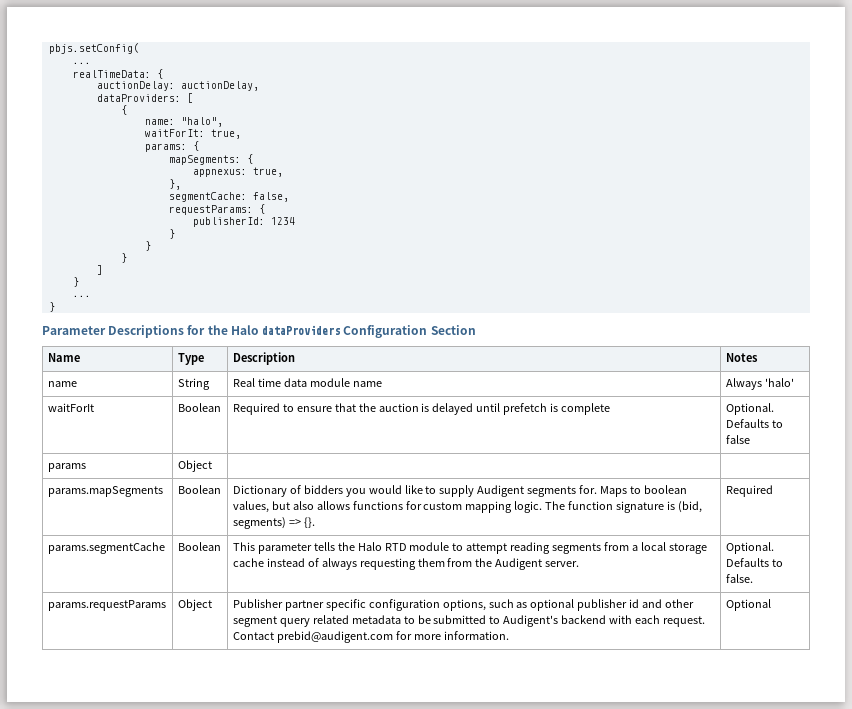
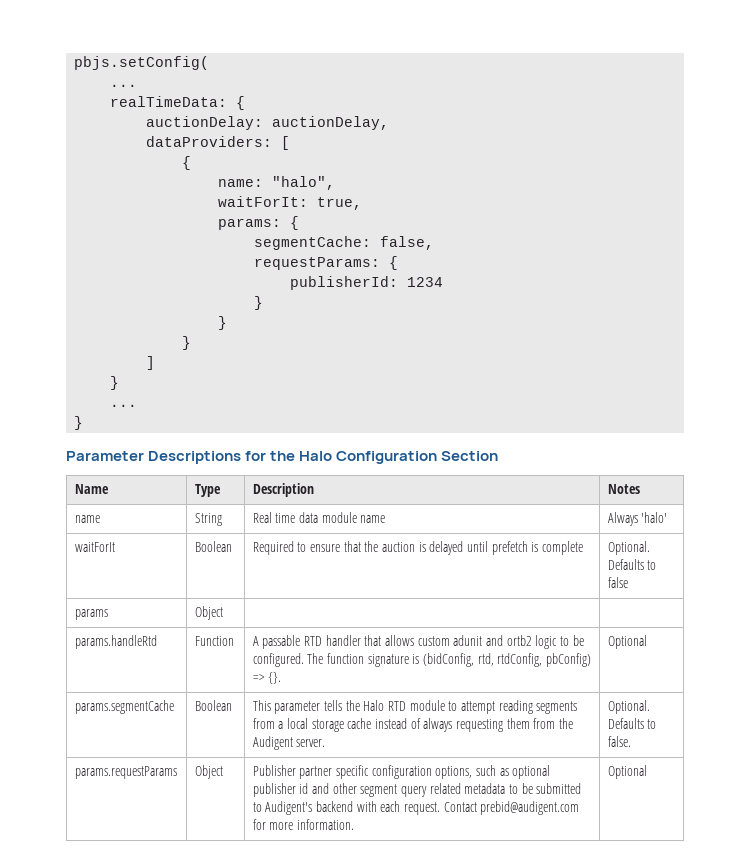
- mapSegments: {
- appnexus: true,
- },
- Parameter Descriptions for the Halo dataProviders Configuration Section
+ Parameter Descriptions for the Halo Configuration Section
- params.mapSegments | Boolean | Dictionary of bidders you would like to supply Audigent segments for. Maps to boolean values, but also allows functions for custom mapping logic. The function signature is (bid, segments) => {}. | Required
+ params.handleRtd | Function | A passable RTD handler that allows custom adunit and ortb2 logic to be configured. The function signature is (bidConfig, rtd, rtdConfig, pbConfig) => {}. | Optional

